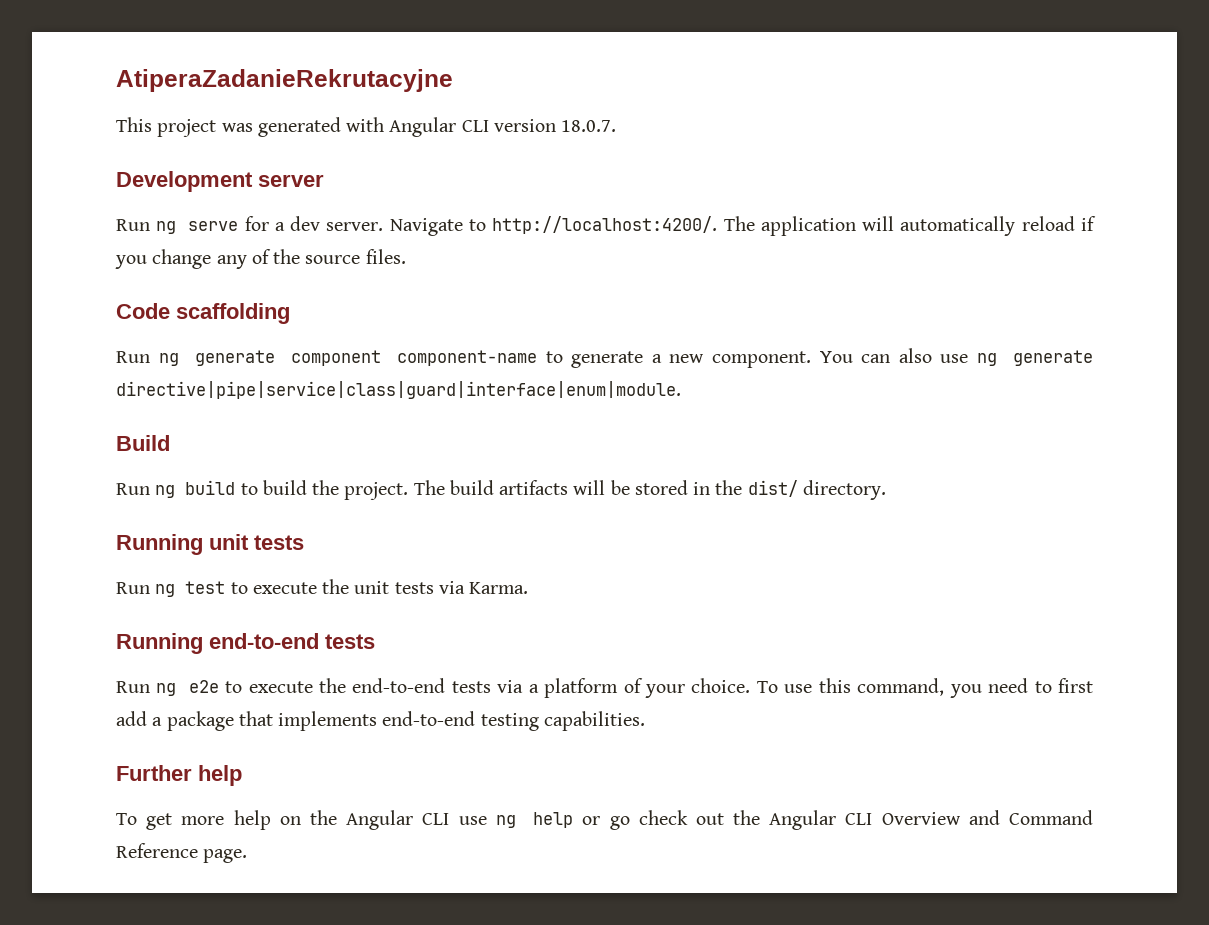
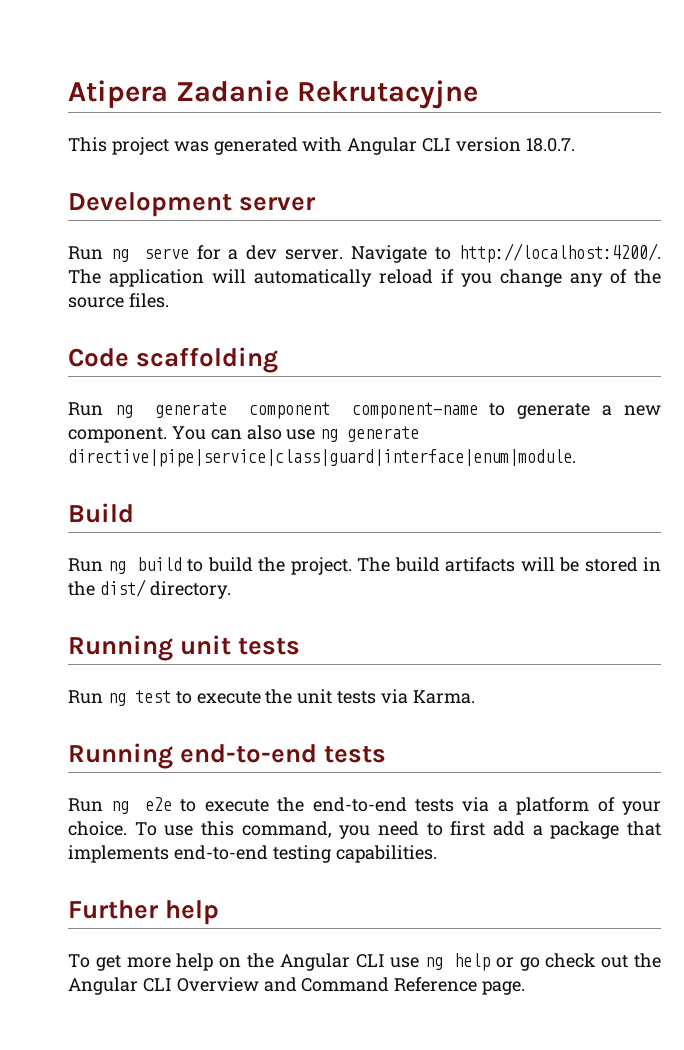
- AtiperaZadanieRekrutacyjne
+ Atipera Zadanie Rekrutacyjne

